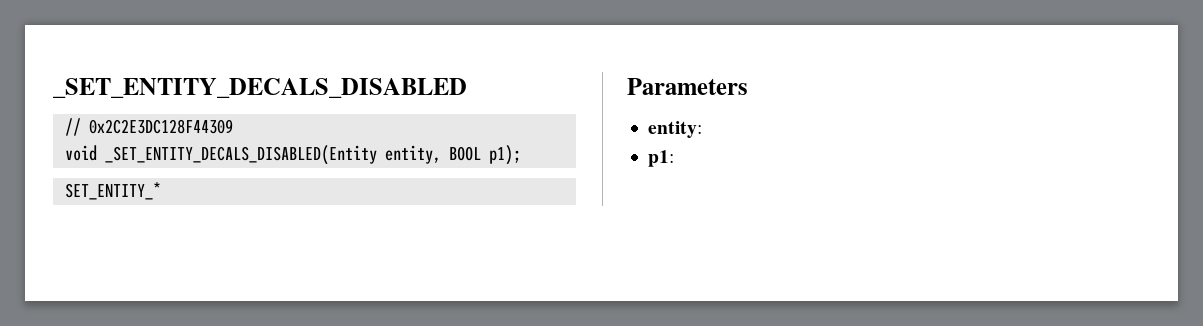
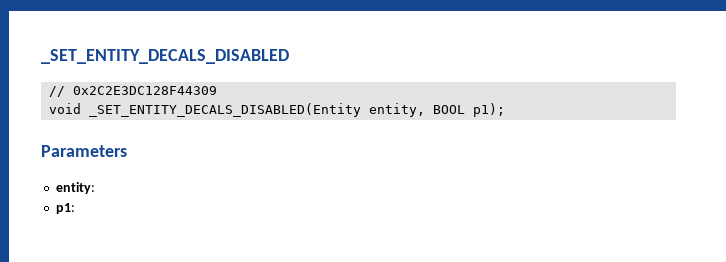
- SET_ENTITY_*

